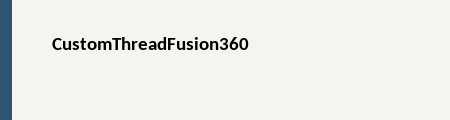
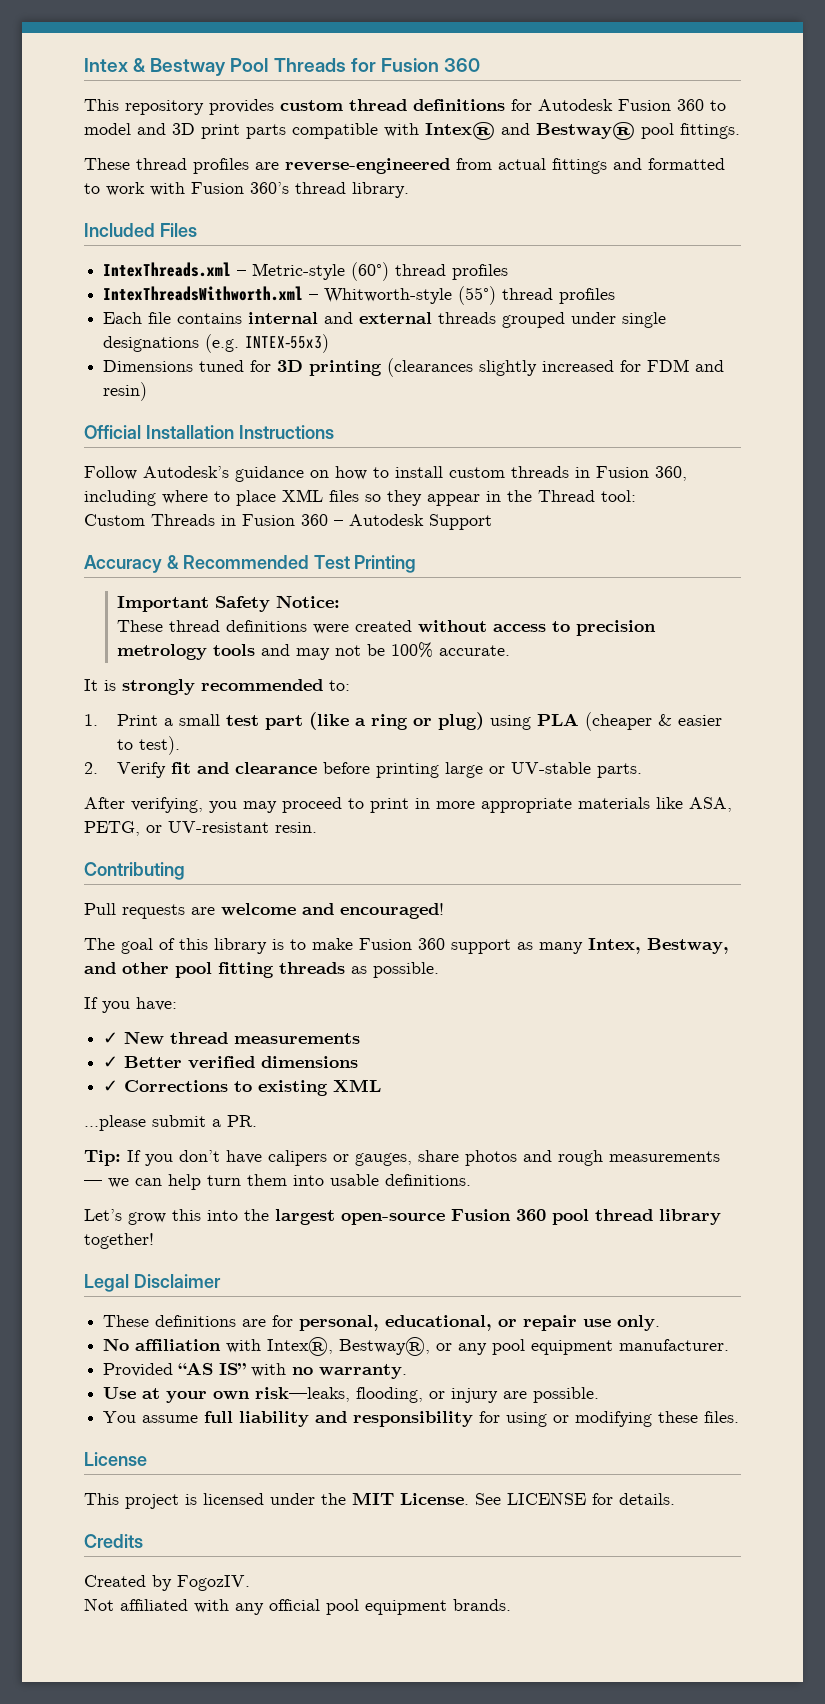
- CustomThreadFusion360
+ Intex & Bestway Pool Threads for Fusion 360
+ This repository provides custom thread definitions for Autodesk Fusion 360 to model and 3D print parts compatible with Intex® and Bestway® pool fittings.
+ These thread profiles are reverse-engineered from actual fittings and formatted to work with Fusion 360’s thread library.
+ Included Files
+ IntexThreads.xml – Metric‑style (60°) thread profiles
+ IntexThreadsWithworth.xml – Whitworth‑style (55°) thread profiles
+ Each file contains internal and external threads grouped under single designations (e.g. INTEX‑55x3)
+ Dimensions tuned for 3D printing (clearances slightly increased for FDM and resin)
+ Official Installation Instructions
+ Follow Autodesk’s guidance on how to install custom threads in Fusion 360, including where to place XML files so they appear in the Thread tool:
+ Custom Threads in Fusion 360 – Autodesk Support
+ Accuracy & Recommended Test Printing
+ Important Safety Notice:
+ These thread definitions were created without access to precision metrology tools and may not be 100% accurate.
+ It is strongly recommended to:
+ 1. Print a small test part (like a ring or plug) using PLA (cheaper & easier to test).
+ 2. Verify fit and clearance before printing large or UV‑stable parts.
+ After verifying, you may proceed to print in more appropriate materials like ASA, PETG, or UV-resistant resin.
+ Contributing
+ Pull requests are welcome and encouraged!
+ The goal of this library is to make Fusion 360 support as many Intex, Bestway, and other pool fitting threads as possible.
+ If you have:
+ ✓ New thread measurements
+ ✓ Better verified dimensions
+ ✓ Corrections to existing XML
+ …please submit a PR.
+ Tip: If you don’t have calipers or gauges, share photos and rough measurements — we can help turn them into usable definitions.
+ Let’s grow this into the largest open-source Fusion 360 pool thread library together!
+ Legal Disclaimer
+ These definitions are for personal, educational, or repair use only.
+ No affiliation with Intex®, Bestway®, or any pool equipment manufacturer.
+ Provided “AS IS” with no warranty.
+ Use at your own risk—leaks, flooding, or injury are possible.
+ You assume full liability and responsibility for using or modifying these files.
+ License
+ This project is licensed under the MIT License. See LICENSE for details.
+ Credits
+ Created by FogozIV.
+ Not affiliated with any official pool equipment brands.

